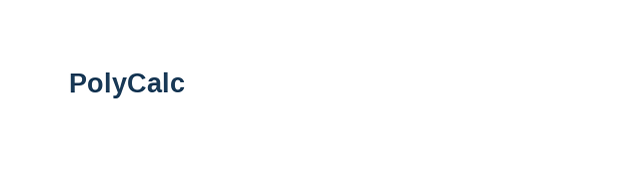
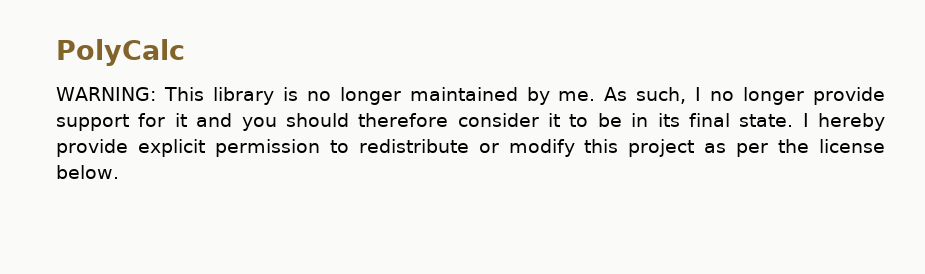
+ WARNING: This library is no longer maintained by me. As such, I no longer provide support for it and you should therefore consider it to be in its final state. I hereby provide explicit permission to redistribute or modify this project as per the license below.

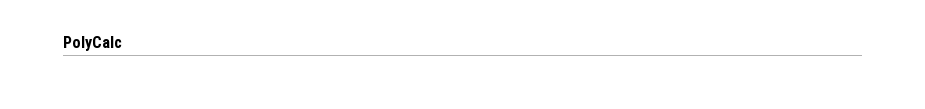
- WARNING: This library is no longer maintained by me. As such, I no longer provide support for it and you should therefore consider it to be in its final state. I hereby provide explicit permission to redistribute or modify this project as per the license below.

